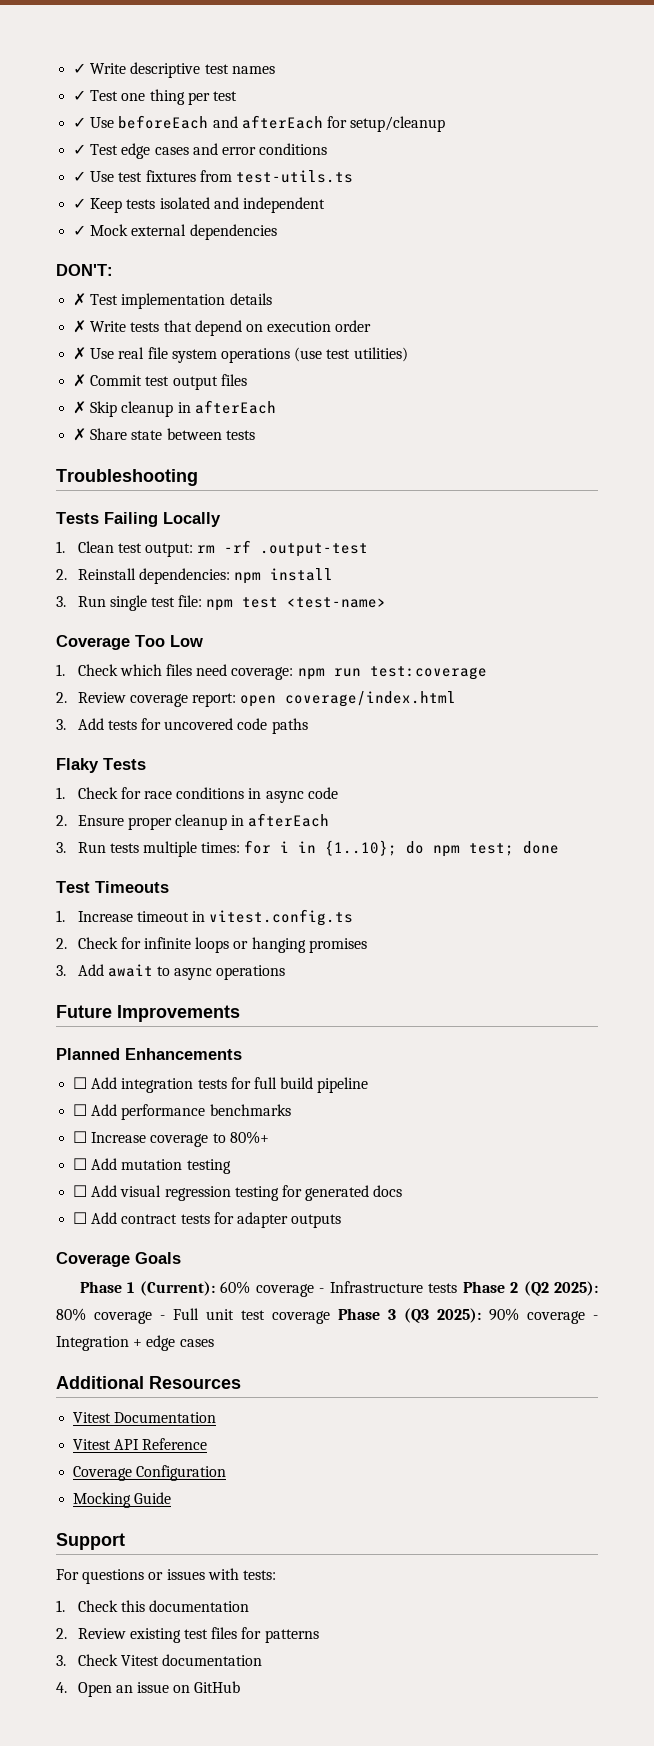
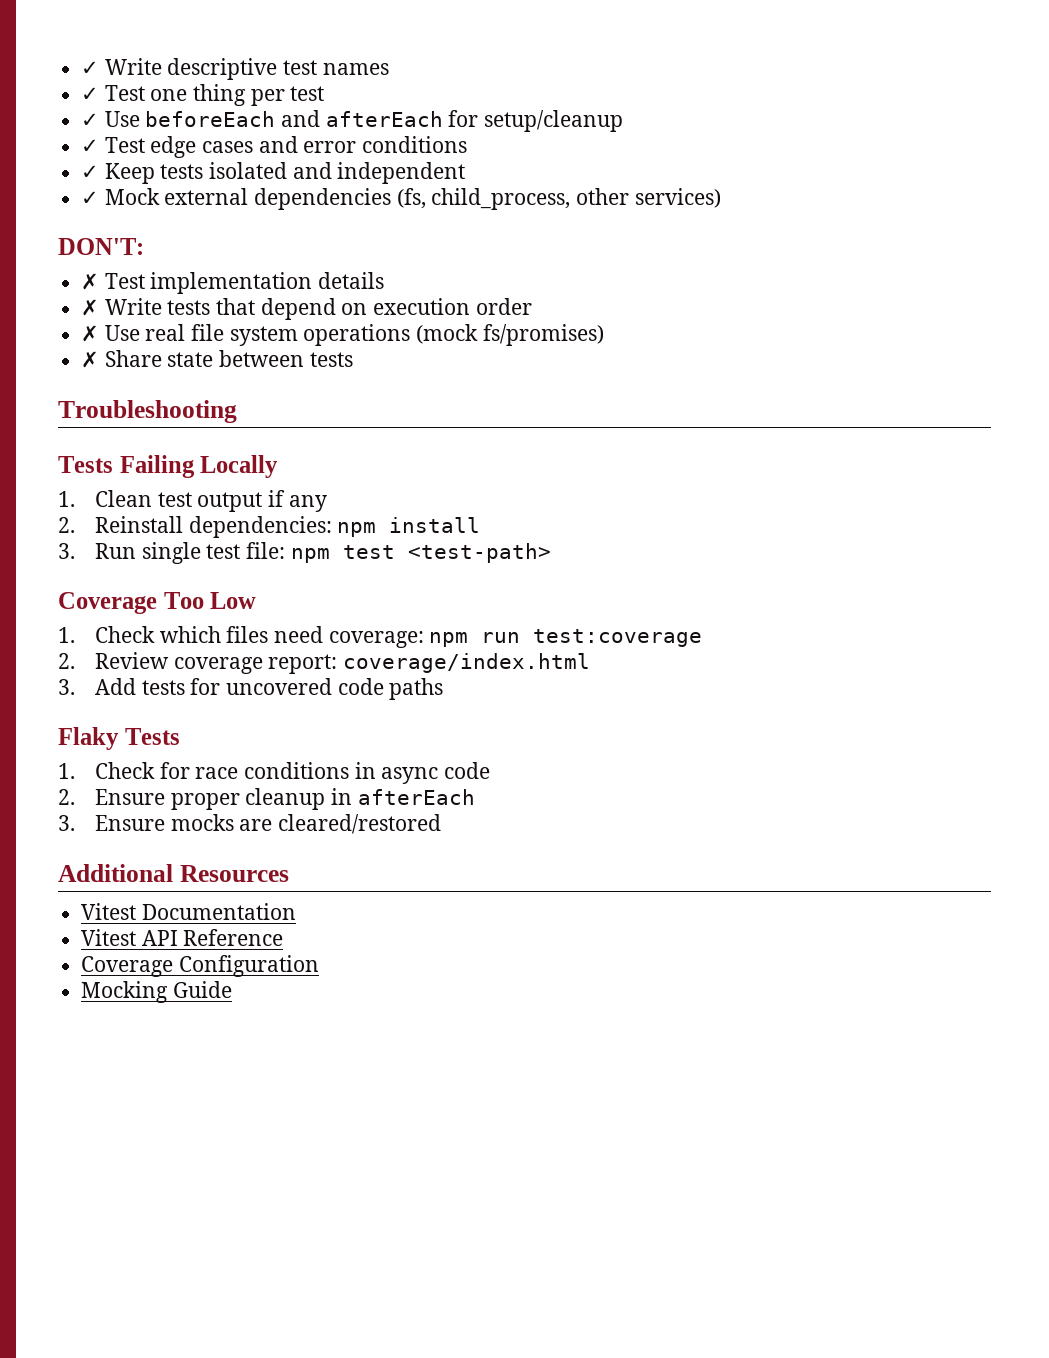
- ✓ Use test fixtures from test-utils.ts
- ✓ Mock external dependencies
+ ✓ Mock external dependencies (fs, child_process, other services)
- ✗ Use real file system operations (use test utilities)
- ✗ Commit test output files
- ✗ Skip cleanup in afterEach
+ ✗ Use real file system operations (mock fs/promises)
- 1. Clean test output: rm -rf .output-test
+ 1. Clean test output if any
- 3. Run single test file: npm test <test-name>
+ 3. Run single test file: npm test <test-path>
- 2. Review coverage report: open coverage/index.html
+ 2. Review coverage report: coverage/index.html
- 3. Run tests multiple times: for i in {1..10}; do npm test; done
- Test Timeouts
- 1. Increase timeout in vitest.config.ts
- 2. Check for infinite loops or hanging promises
- 3. Add await to async operations
- Future Improvements
- Planned Enhancements
- ☐ Add integration tests for full build pipeline
- ☐ Add performance benchmarks
- ☐ Increase coverage to 80%+
- ☐ Add mutation testing
- ☐ Add visual regression testing for generated docs
- ☐ Add contract tests for adapter outputs
- Coverage Goals
- Phase 1 (Current): 60% coverage - Infrastructure tests Phase 2 (Q2 2025): 80% coverage - Full unit test coverage Phase 3 (Q3 2025): 90% coverage - Integration + edge cases
+ 3. Ensure mocks are cleared/restored
- Support
- For questions or issues with tests:
- 1. Check this documentation
- 2. Review existing test files for patterns
- 3. Check Vitest documentation
- 4. Open an issue on GitHub

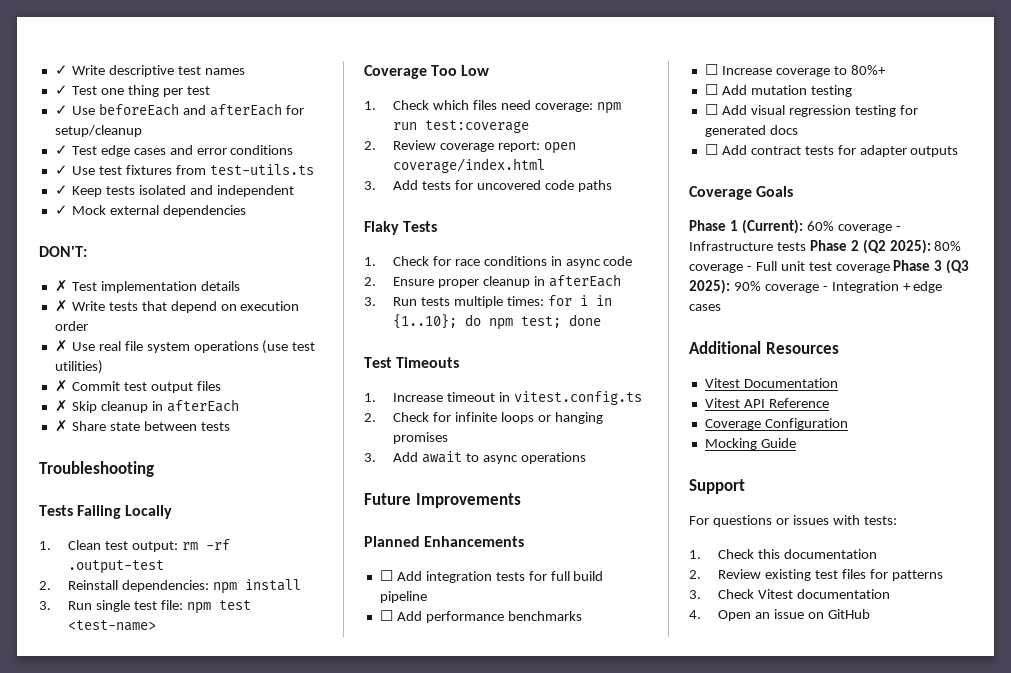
+ ✓ Use test fixtures from test-utils.ts
- ✓ Mock external dependencies (fs, child_process, other services)
+ ✓ Mock external dependencies
- ✗ Use real file system operations (mock fs/promises)
+ ✗ Use real file system operations (use test utilities)
+ ✗ Commit test output files
+ ✗ Skip cleanup in afterEach
- 1. Clean test output if any
+ 1. Clean test output: rm -rf .output-test
- 3. Run single test file: npm test <test-path>
+ 3. Run single test file: npm test <test-name>
- 2. Review coverage report: coverage/index.html
+ 2. Review coverage report: open coverage/index.html
- 3. Ensure mocks are cleared/restored
+ 3. Run tests multiple times: for i in {1..10}; do npm test; done
+ Test Timeouts
+ 1. Increase timeout in vitest.config.ts
+ 2. Check for infinite loops or hanging promises
+ 3. Add await to async operations
+ Future Improvements
+ Planned Enhancements
+ ☐ Add integration tests for full build pipeline
+ ☐ Add performance benchmarks
+ ☐ Increase coverage to 80%+
+ ☐ Add mutation testing
+ ☐ Add visual regression testing for generated docs
+ ☐ Add contract tests for adapter outputs
+ Coverage Goals
+ Phase 1 (Current): 60% coverage - Infrastructure tests Phase 2 (Q2 2025): 80% coverage - Full unit test coverage Phase 3 (Q3 2025): 90% coverage - Integration + edge cases
+ Support
+ For questions or issues with tests:
+ 1. Check this documentation
+ 2. Review existing test files for patterns
+ 3. Check Vitest documentation
+ 4. Open an issue on GitHub

